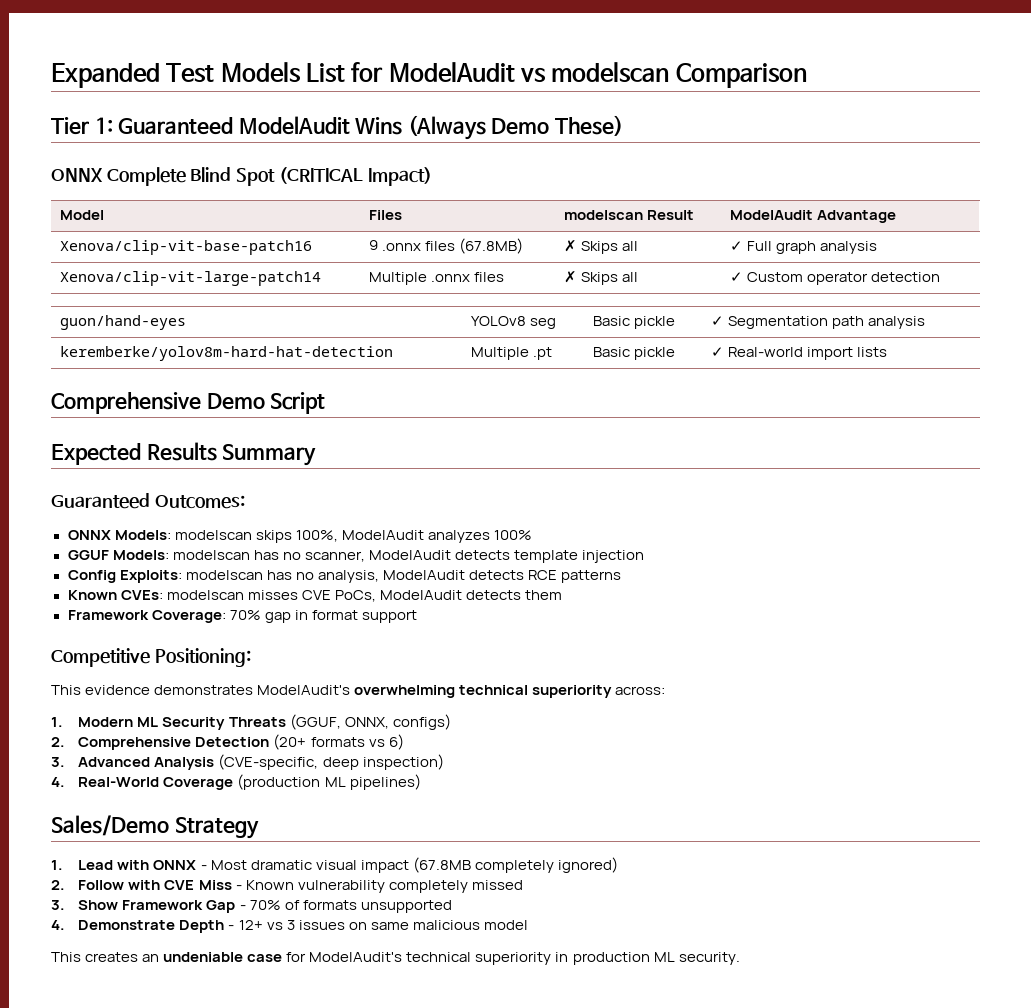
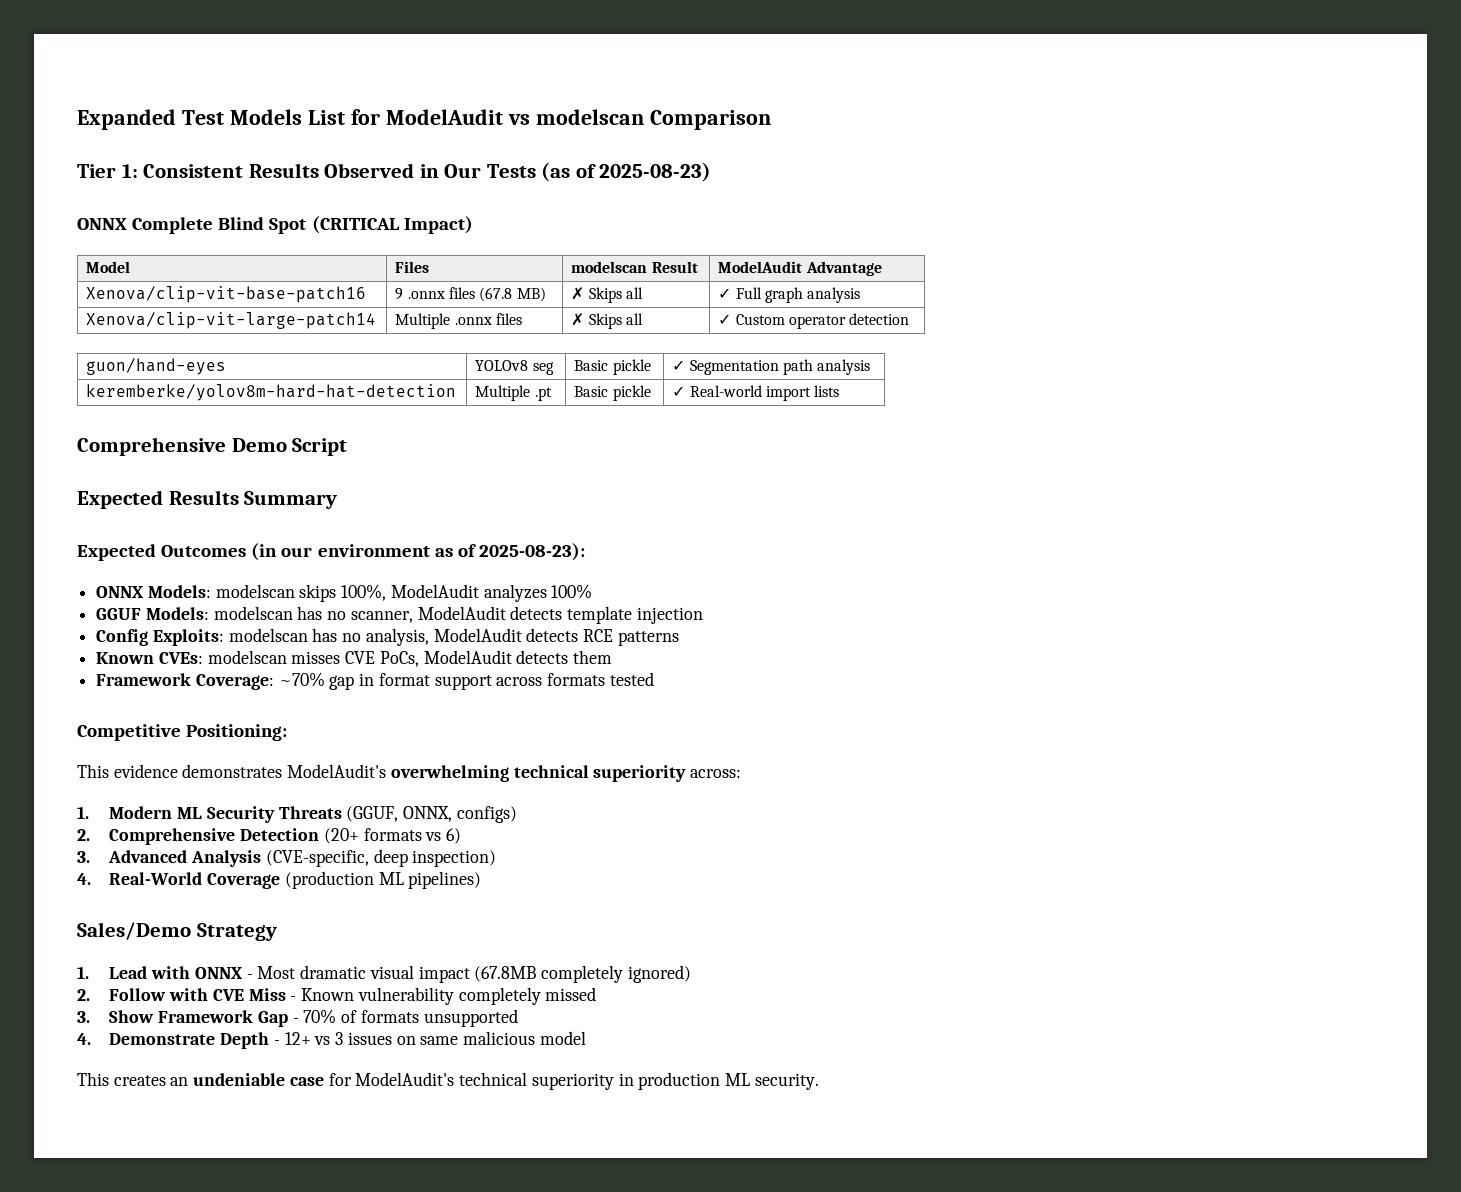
- Tier 1: Guaranteed ModelAudit Wins (Always Demo These)
+ Tier 1: Consistent Results Observed in Our Tests (as of 2025-08-23)
- Xenova/clip-vit-base-patch16 | 9 .onnx files (67.8MB) | ✗ Skips all | ✓ Full graph analysis
+ Xenova/clip-vit-base-patch16 | 9 .onnx files (67.8 MB) | ✗ Skips all | ✓ Full graph analysis
- Guaranteed Outcomes:
+ Expected Outcomes (in our environment as of 2025-08-23):
- Framework Coverage: 70% gap in format support
+ Framework Coverage: ~70% gap in format support across formats tested

